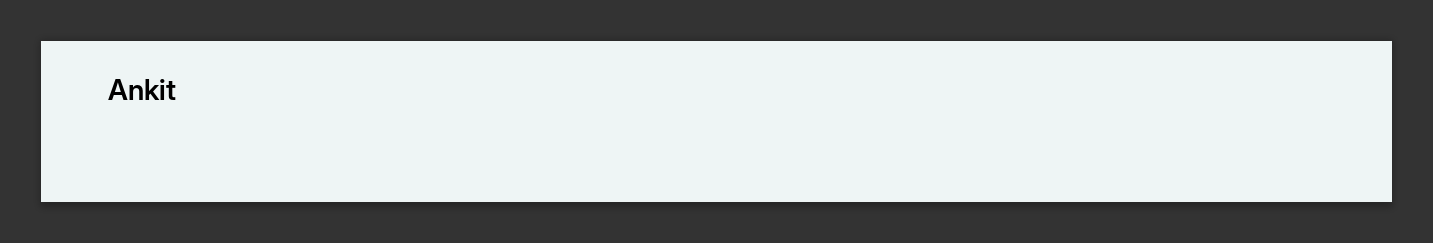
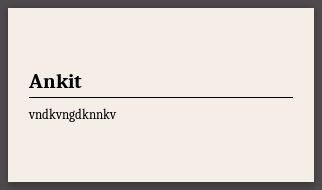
+ vndkvngdknnkv

